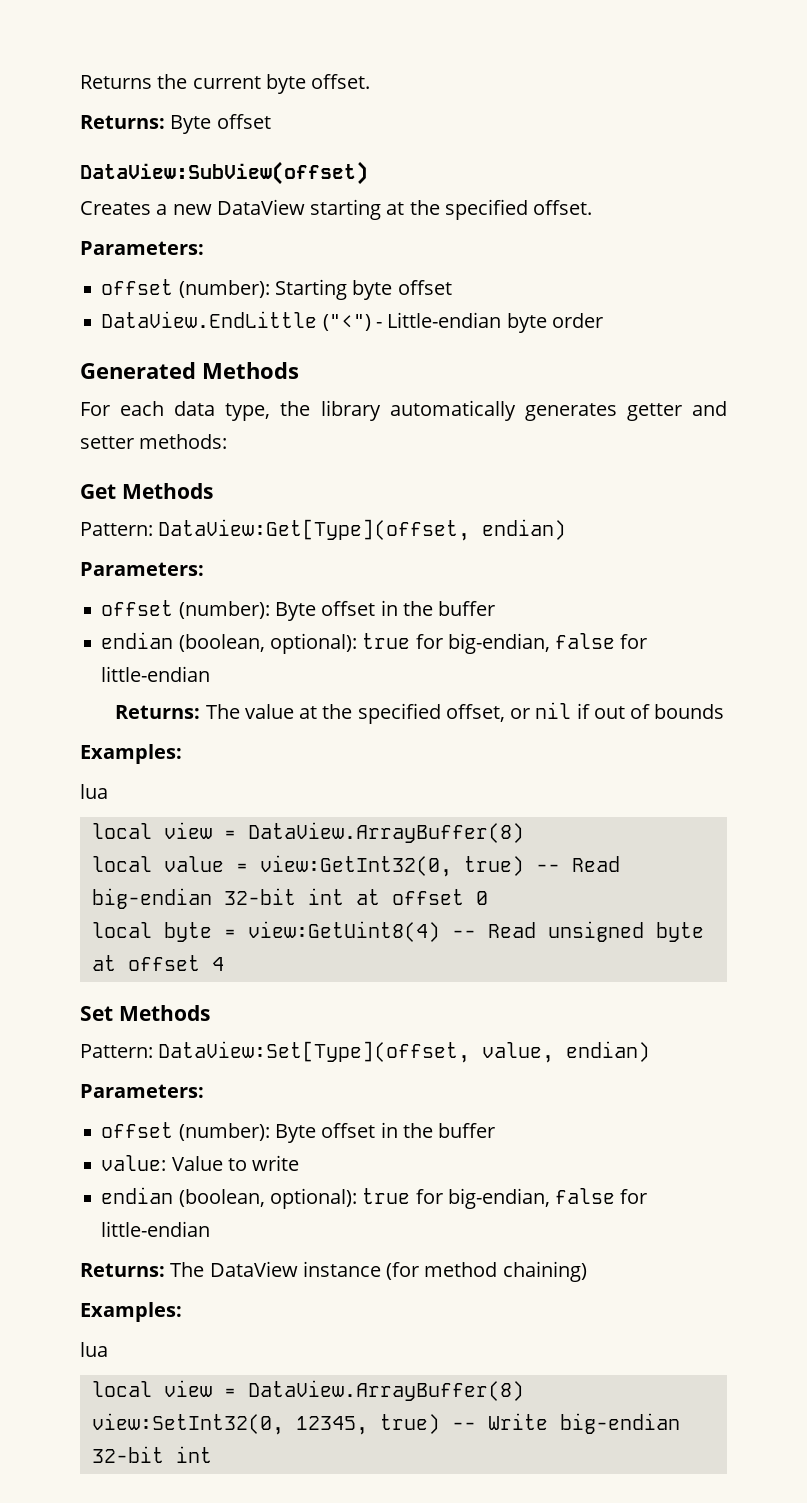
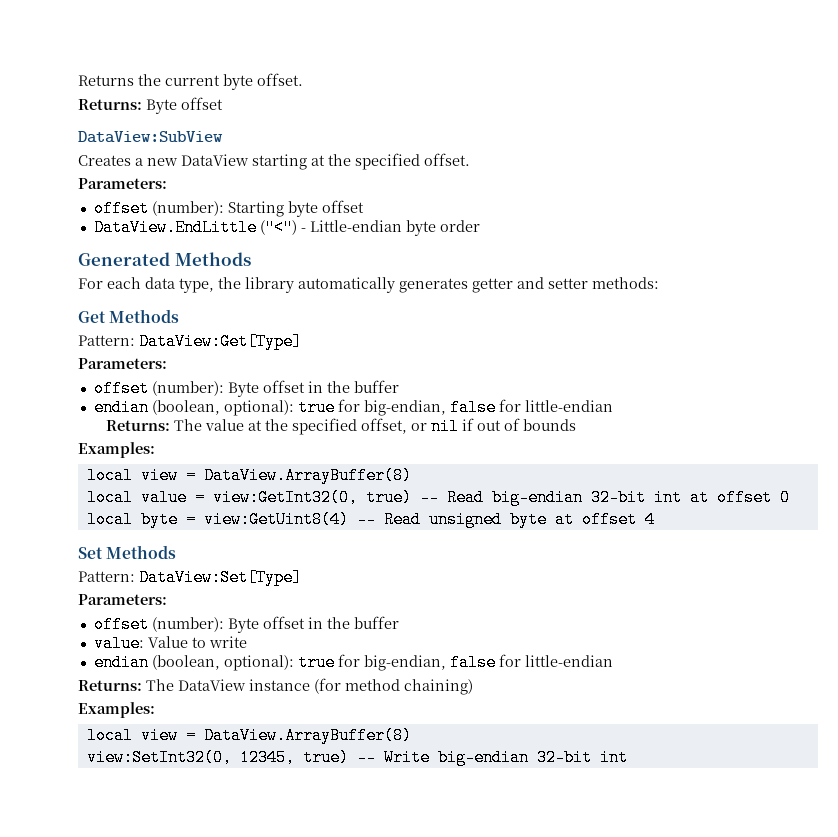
- DataView:SubView(offset)
+ DataView:SubView
- Pattern: DataView:Get[Type](offset, endian)
+ Pattern: DataView:Get[Type]
  Returns: The value at the specified offset, or nil if out of bounds
  Examples:
- lua
- Pattern: DataView:Set[Type](offset, value, endian)
+ Pattern: DataView:Set[Type]
  Returns: The DataView instance (for method chaining)
  Examples:
- lua

